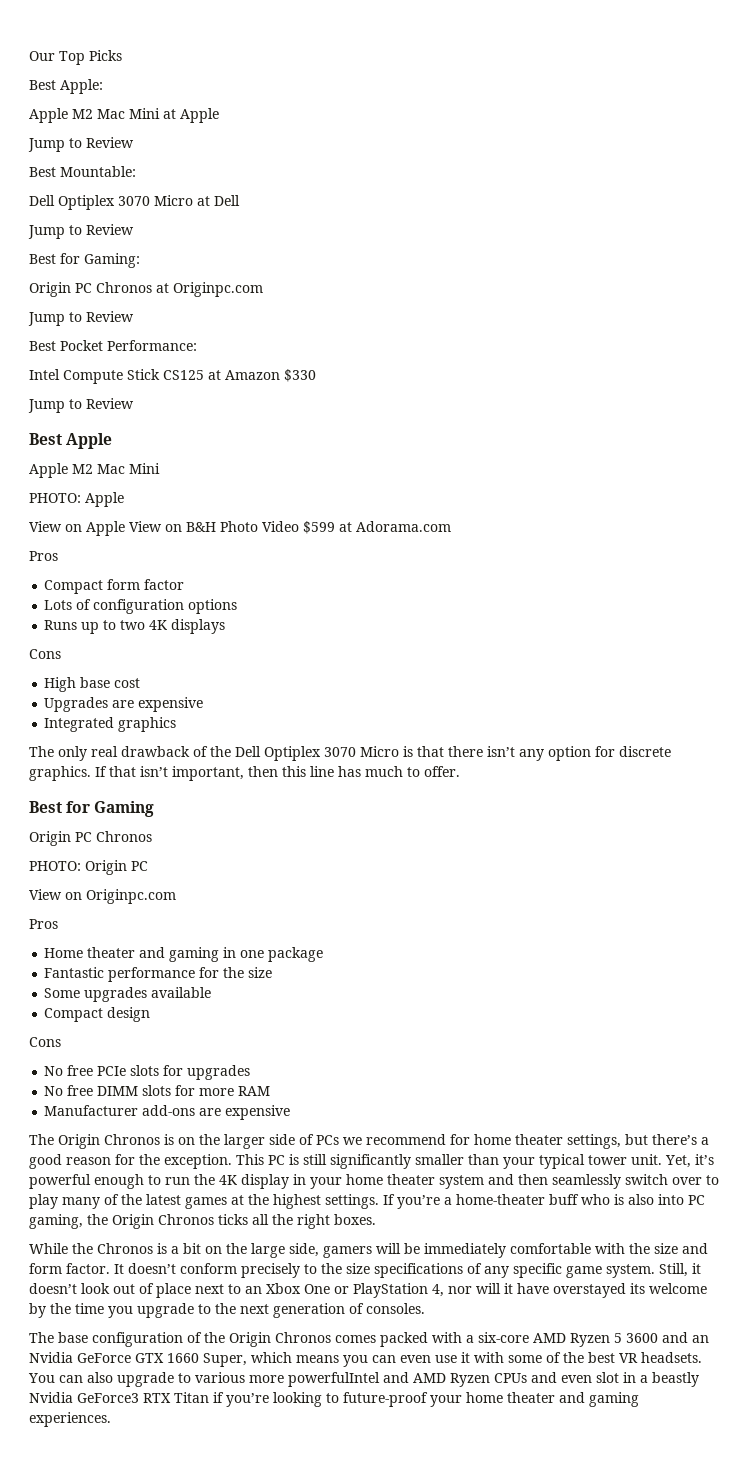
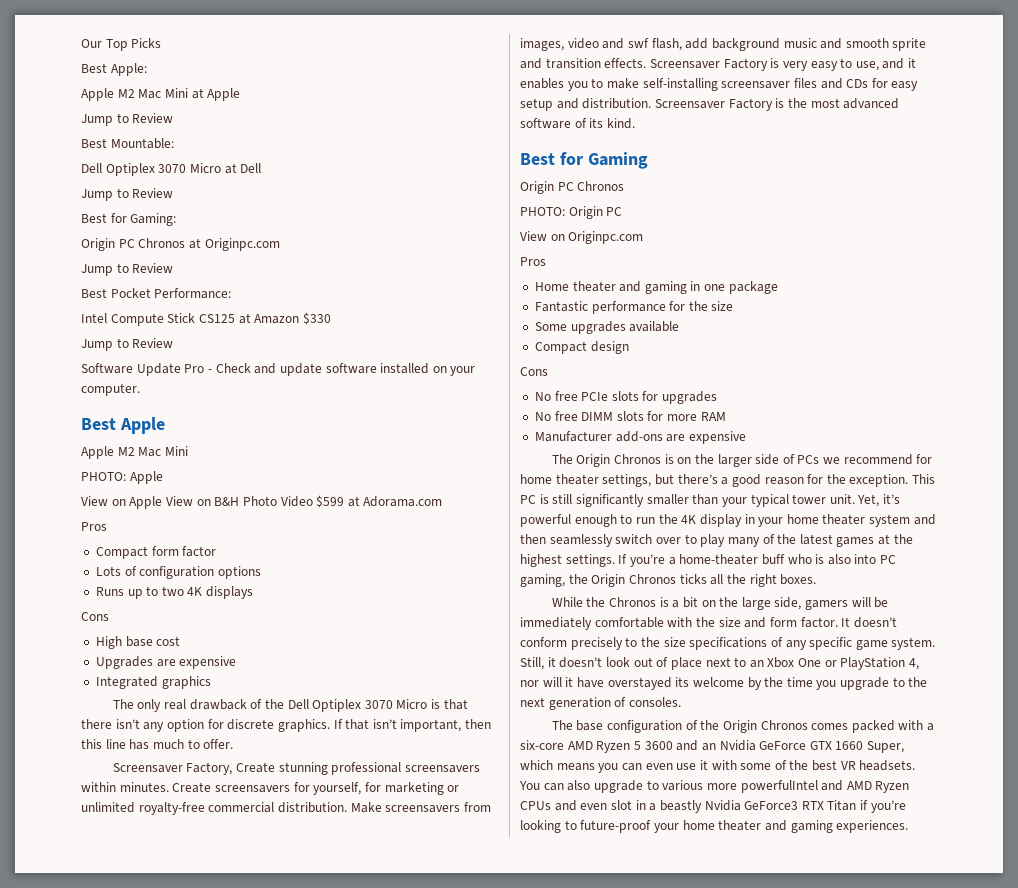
+ Software Update Pro - Check and update software installed on your computer.
+ Screensaver Factory, Create stunning professional screensavers within minutes. Create screensavers for yourself, for marketing or unlimited royalty-free commercial distribution. Make screensavers from images, video and swf flash, add background music and smooth sprite and transition effects. Screensaver Factory is very easy to use, and it enables you to make self-installing screensaver files and CDs for easy setup and distribution. Screensaver Factory is the most advanced software of its kind.

